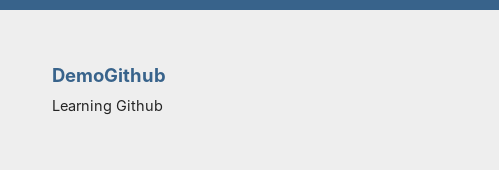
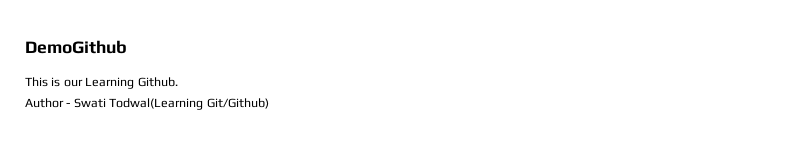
- Learning Github
+ This is our Learning Github.
+ Author - Swati Todwal(Learning Git/Github)

